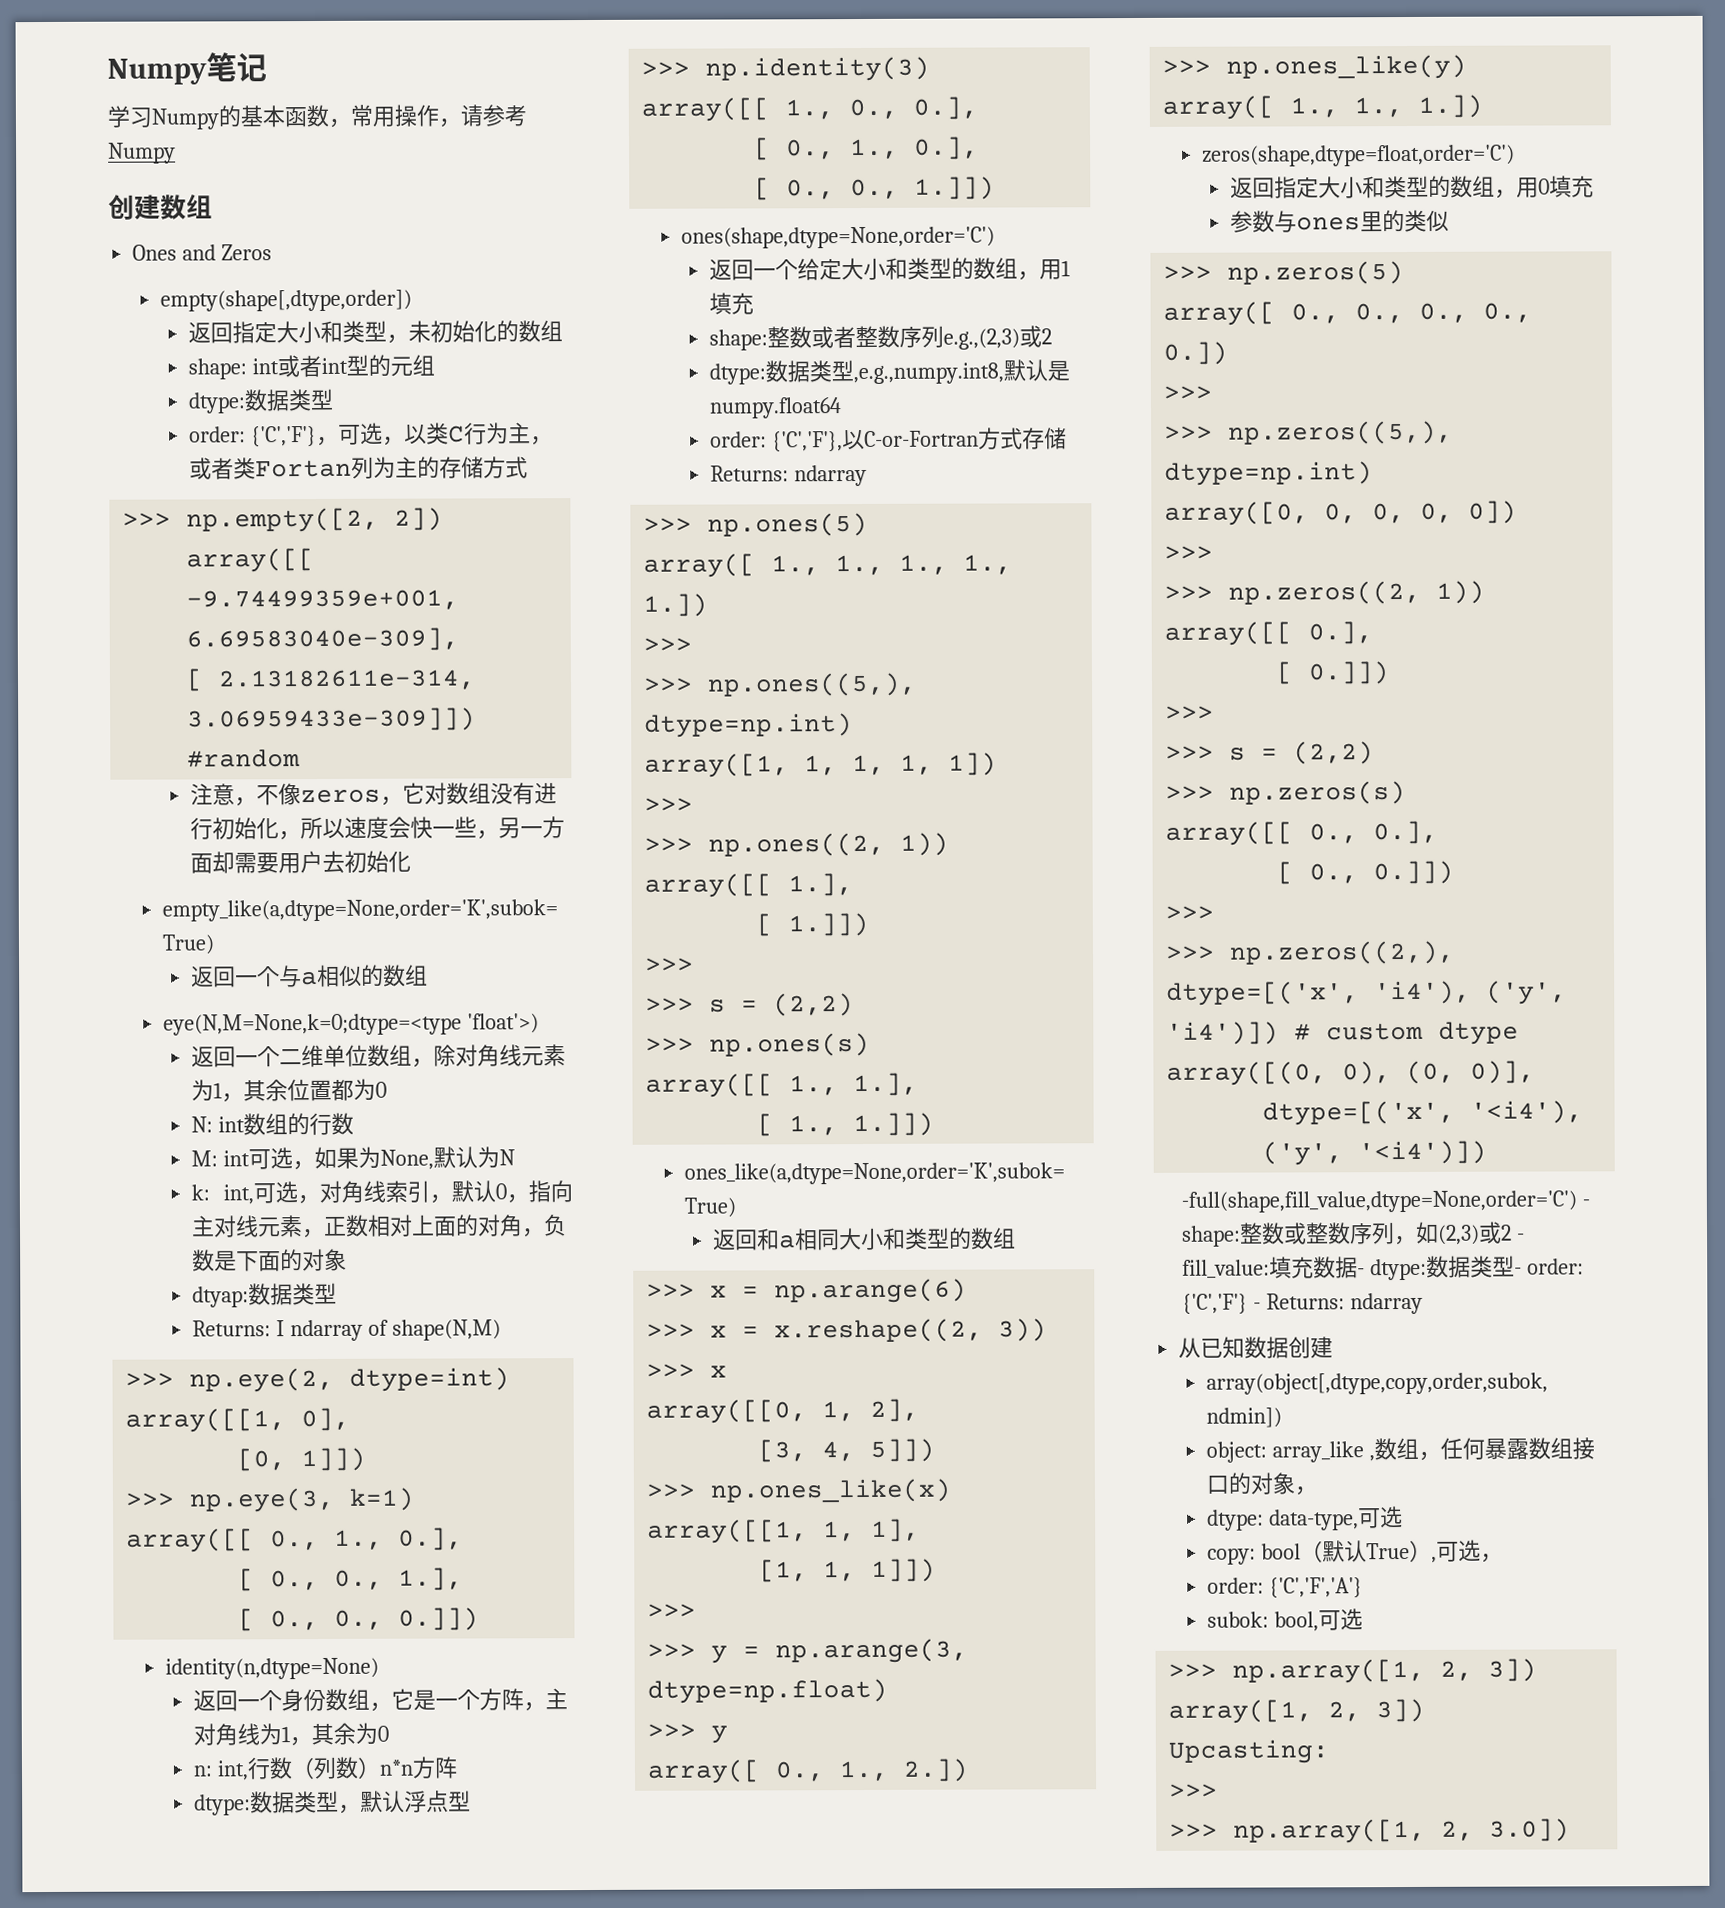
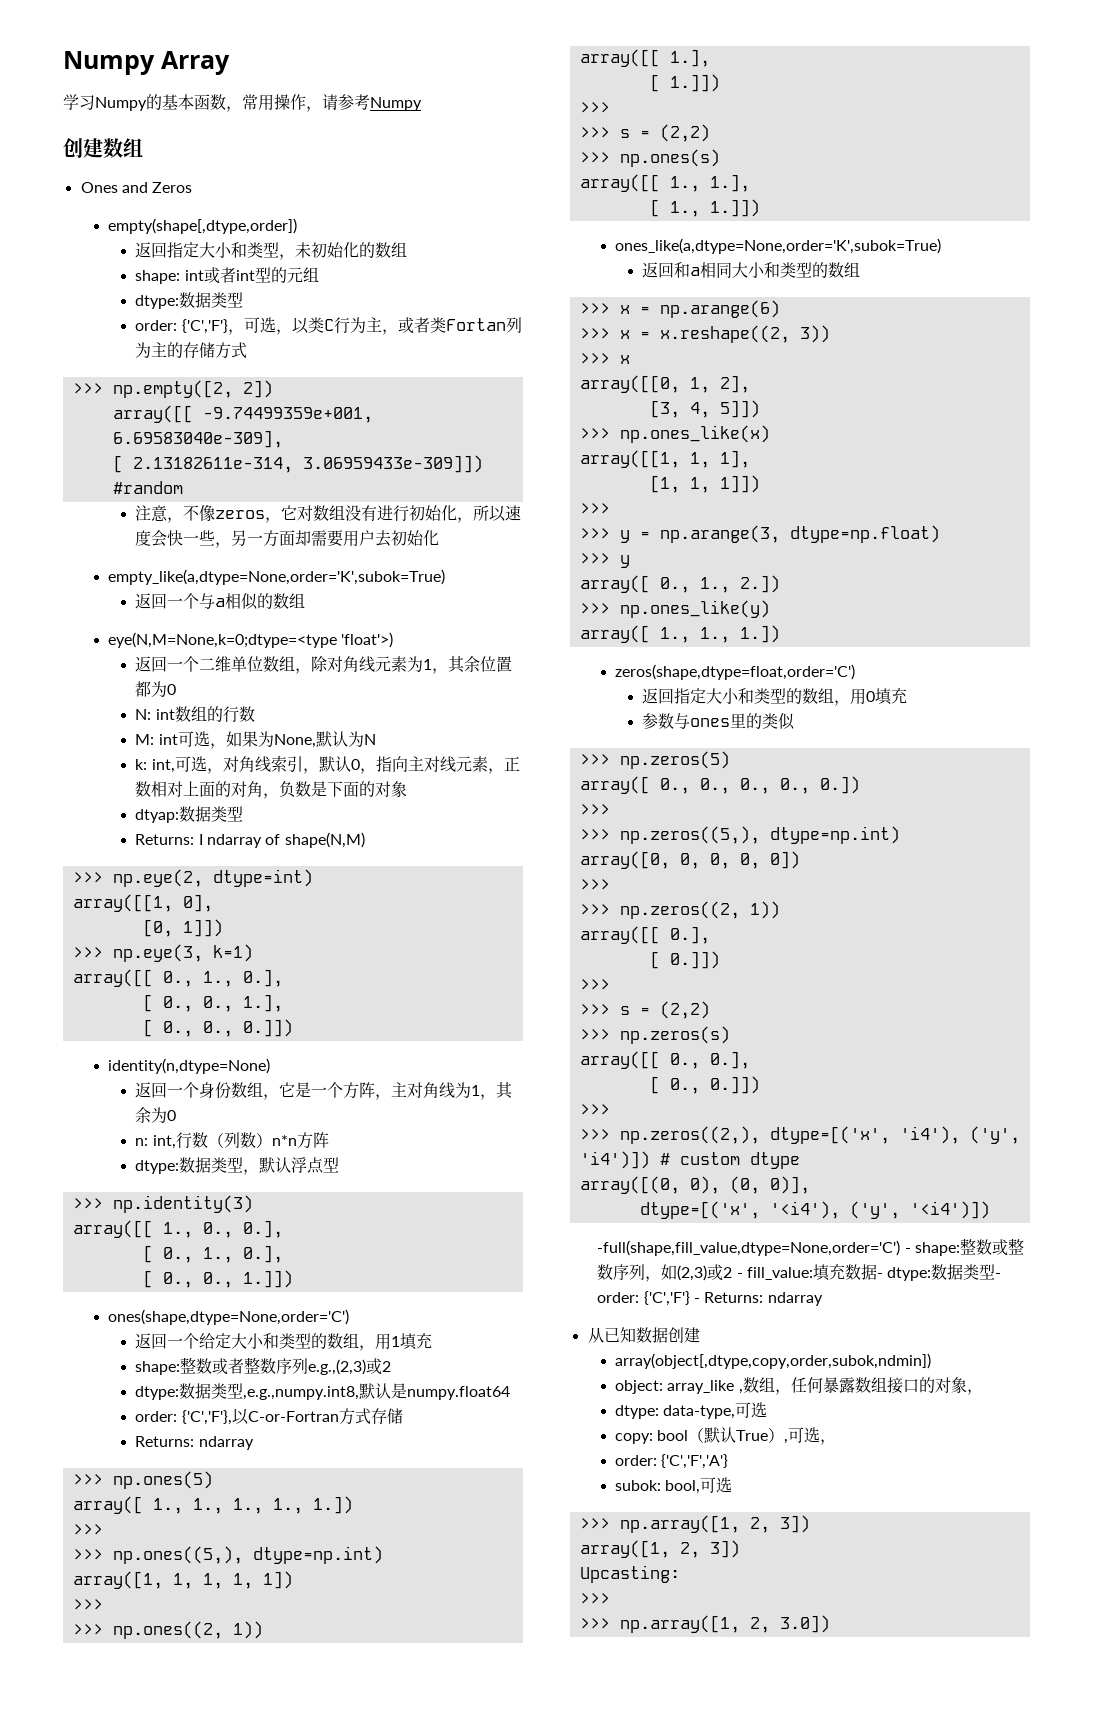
- Numpy笔记
+ Numpy Array

